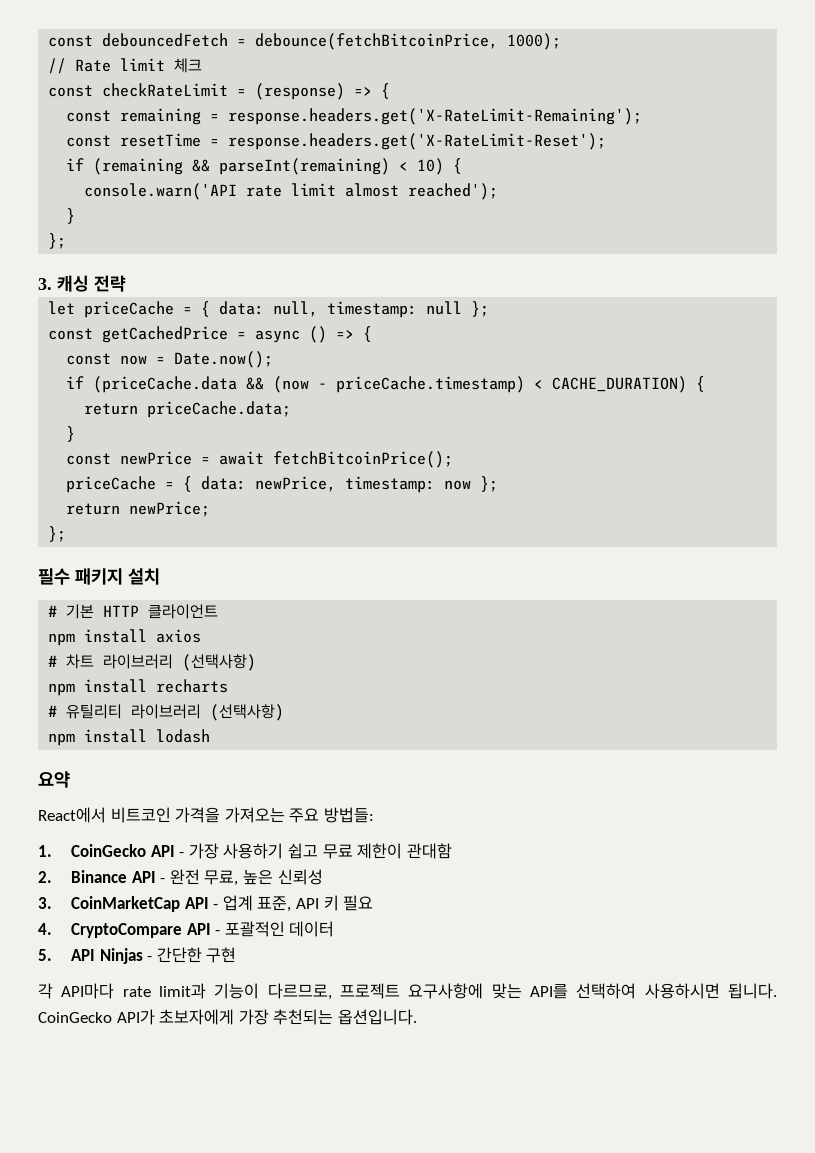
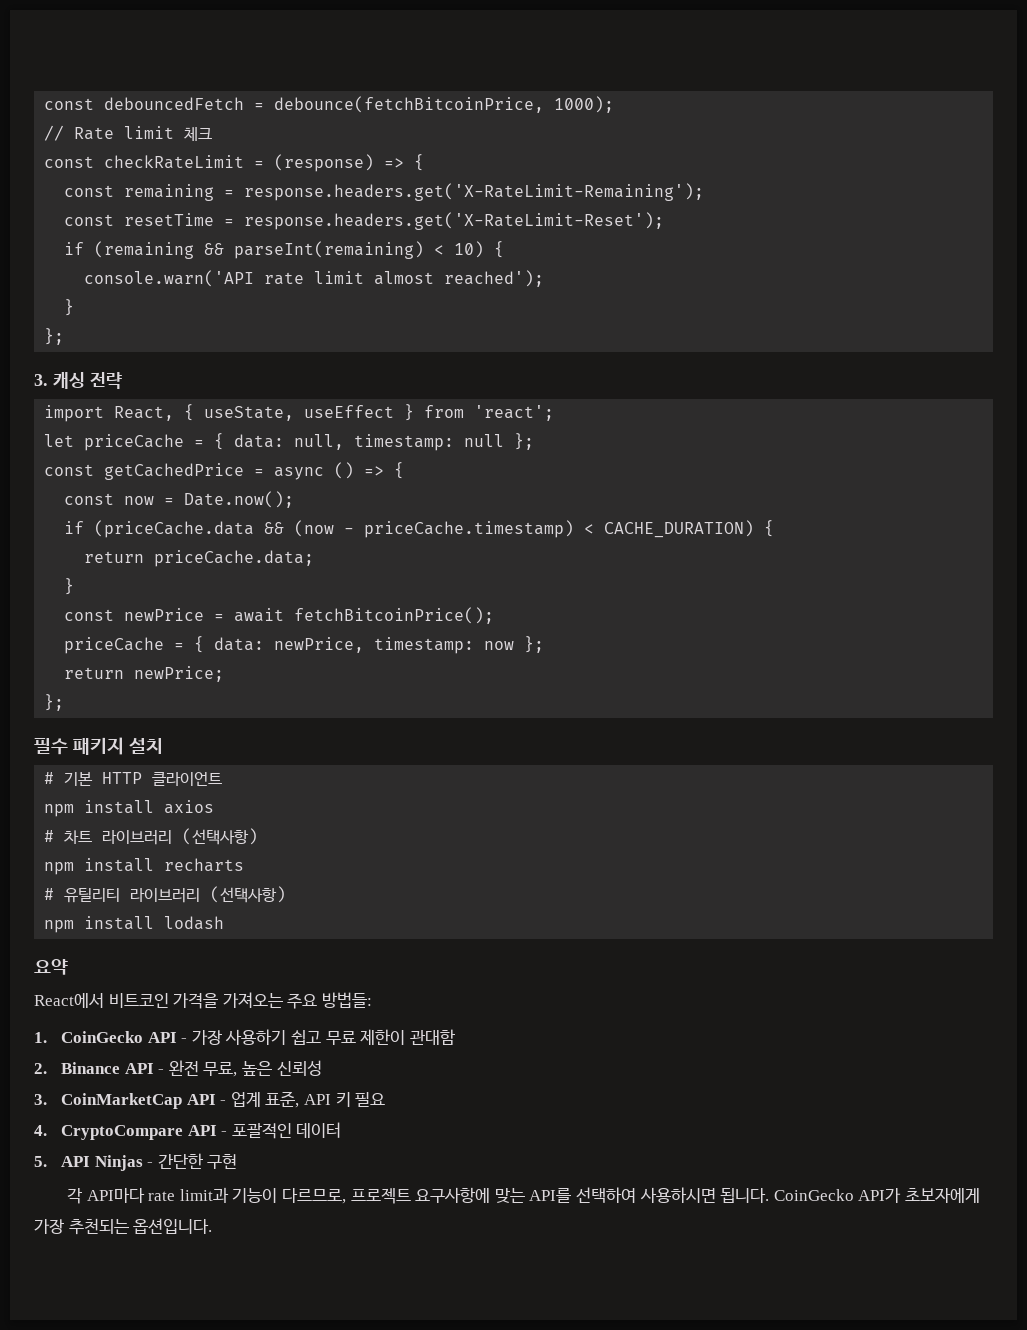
+ import React, { useState, useEffect } from 'react';

